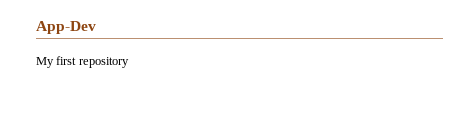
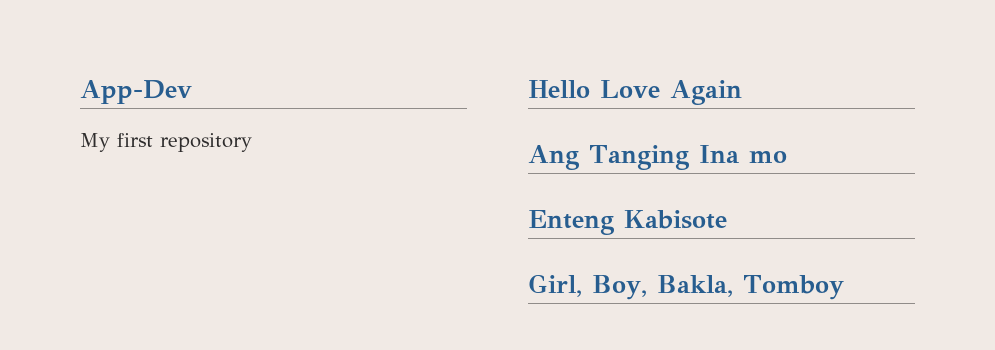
+ Hello Love Again
+ Ang Tanging Ina mo
+ Enteng Kabisote
+ Girl, Boy, Bakla, Tomboy

